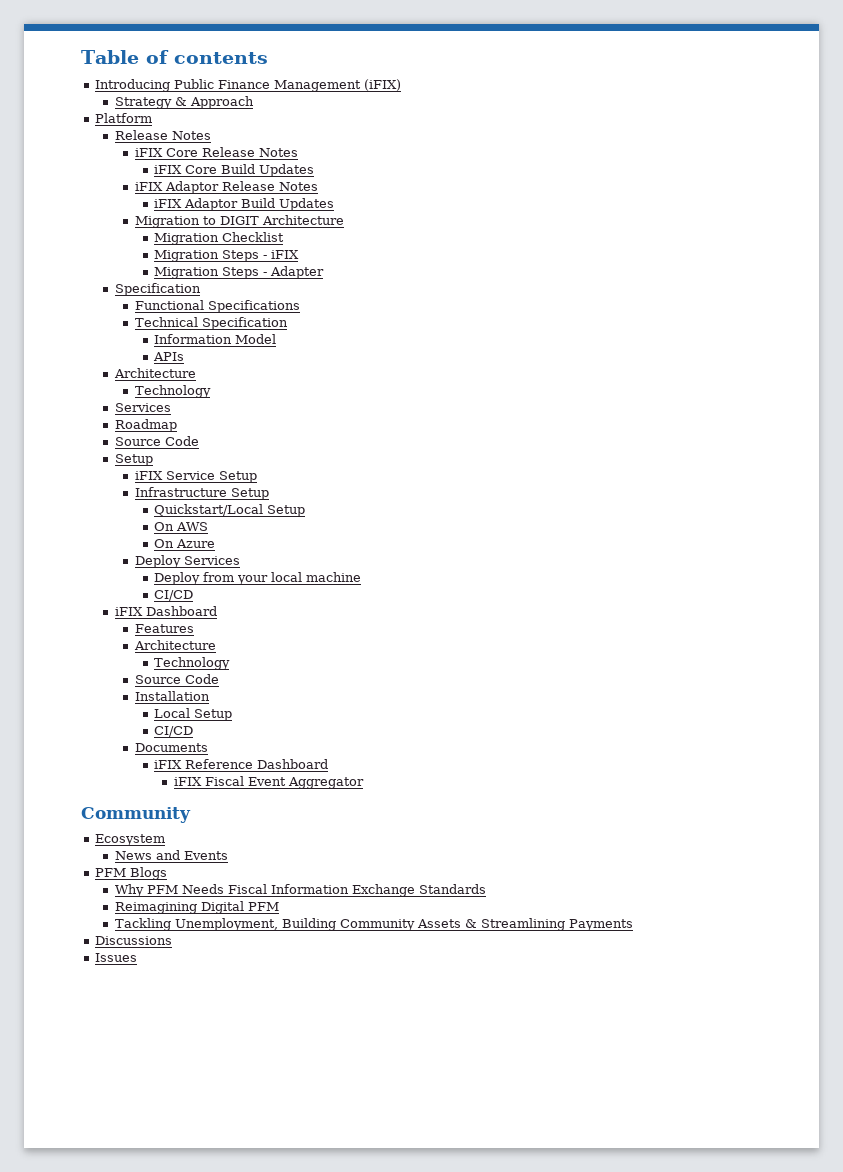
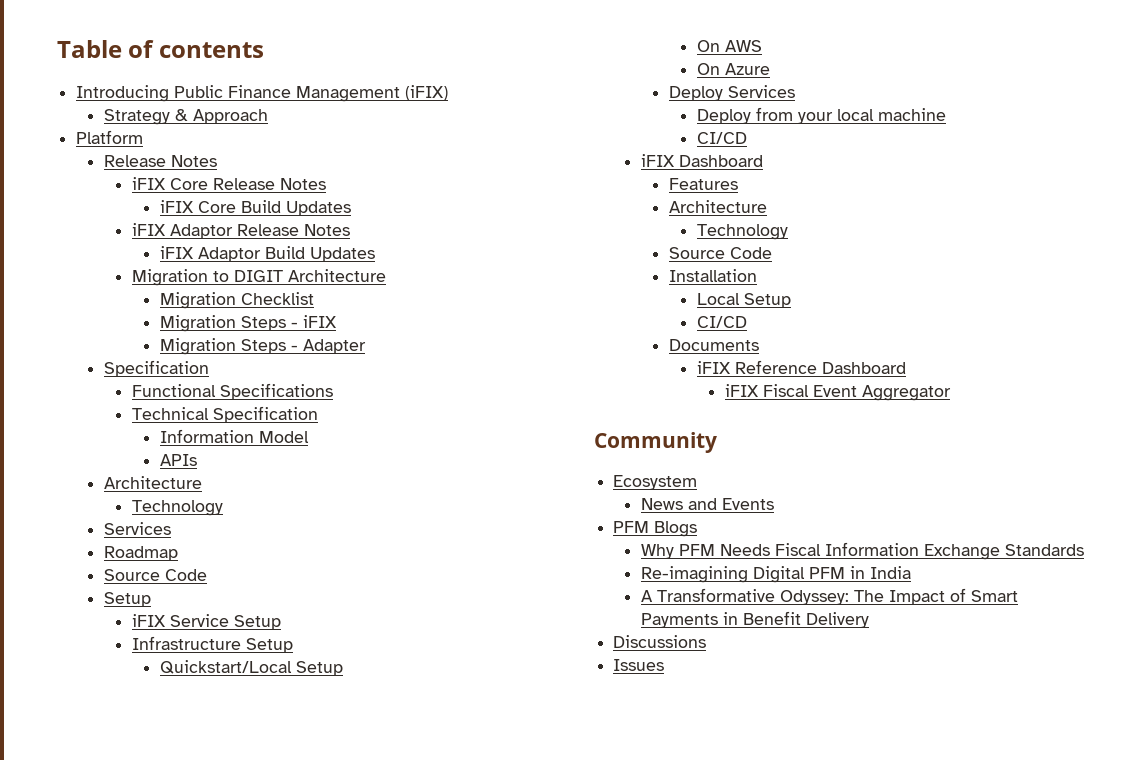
- Reimagining Digital PFM
- Tackling Unemployment, Building Community Assets & Streamlining Payments
+ Re-imagining Digital PFM in India
+ A Transformative Odyssey: The Impact of Smart Payments in Benefit Delivery

